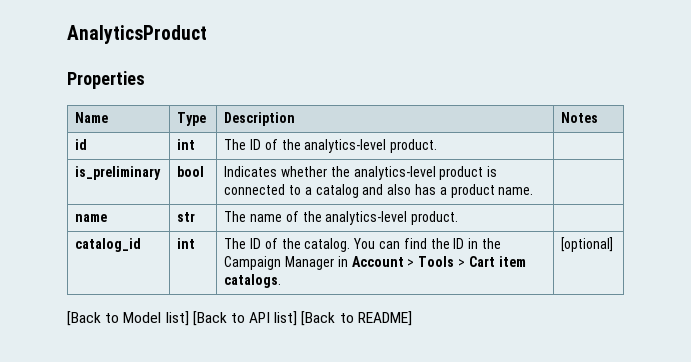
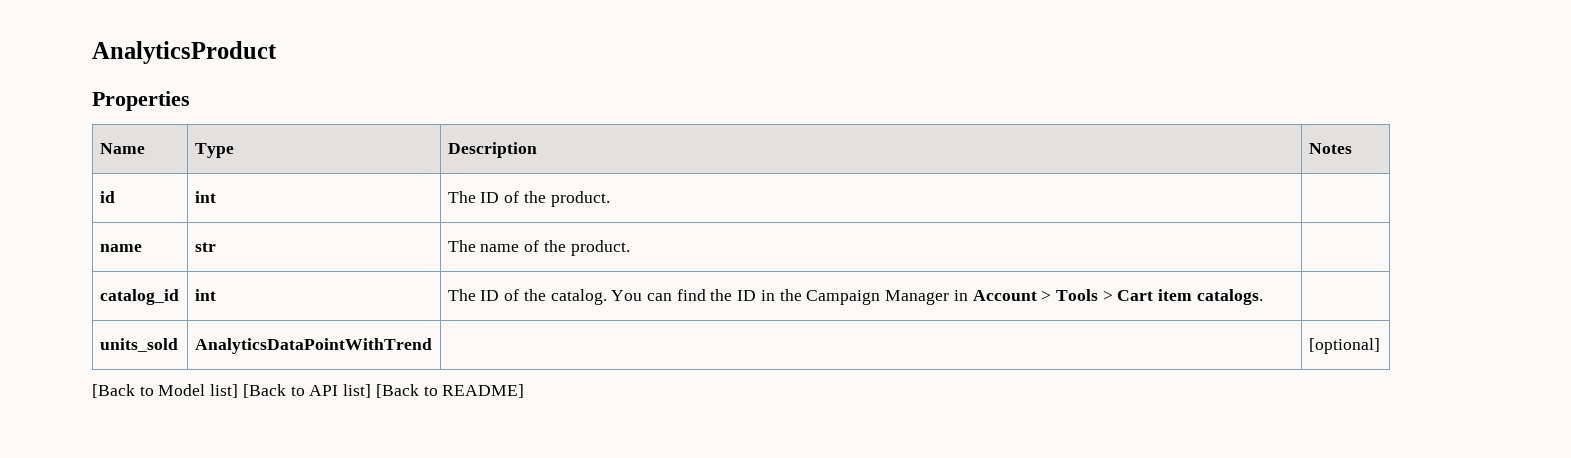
- id | int | The ID of the analytics-level product. |
- is_preliminary | bool | Indicates whether the analytics-level product is connected to a catalog and also has a product name. |
+ id | int | The ID of the product. |
- name | str | The name of the analytics-level product. |
+ name | str | The name of the product. |
- catalog_id | int | The ID of the catalog. You can find the ID in the Campaign Manager in Account > Tools > Cart item catalogs. | [optional]
+ catalog_id | int | The ID of the catalog. You can find the ID in the Campaign Manager in Account > Tools > Cart item catalogs. |
+ units_sold | AnalyticsDataPointWithTrend | | [optional]

